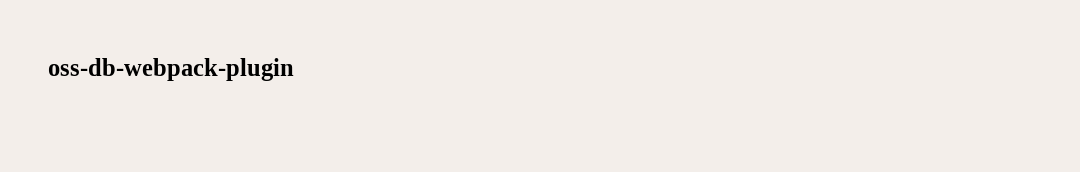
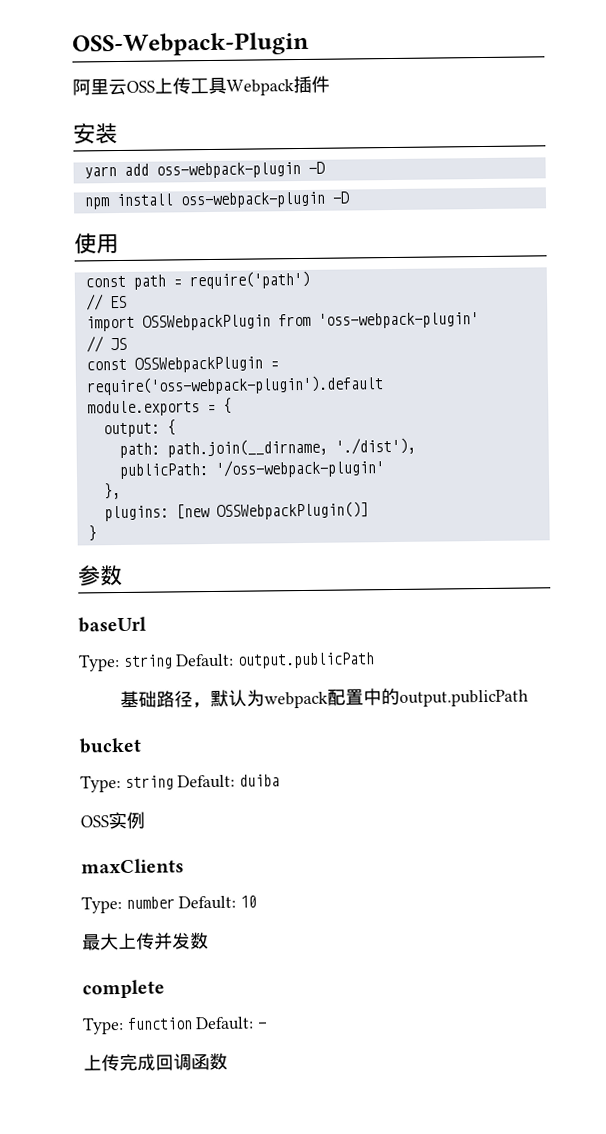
- oss-db-webpack-plugin
+ OSS-Webpack-Plugin
+ 阿里云OSS上传工具Webpack插件
+ 安装
+ yarn add oss-webpack-plugin -D
+ npm install oss-webpack-plugin -D
+ 使用
+ const path = require('path')
+ // ES
+ import OSSWebpackPlugin from 'oss-webpack-plugin'
+ // JS
+ const OSSWebpackPlugin = require('oss-webpack-plugin').default
+ module.exports = {
+ output: {
+ path: path.join(__dirname, './dist'),
+ publicPath: '/oss-webpack-plugin'
+ },
+ plugins: [new OSSWebpackPlugin()]
+ }
+ 参数
+ baseUrl
+ Type: string Default: output.publicPath
+ 基础路径，默认为webpack配置中的output.publicPath
+ bucket
+ Type: string Default: duiba
+ OSS实例
+ maxClients
+ Type: number Default: 10
+ 最大上传并发数
+ complete
+ Type: function Default: -
+ 上传完成回调函数

